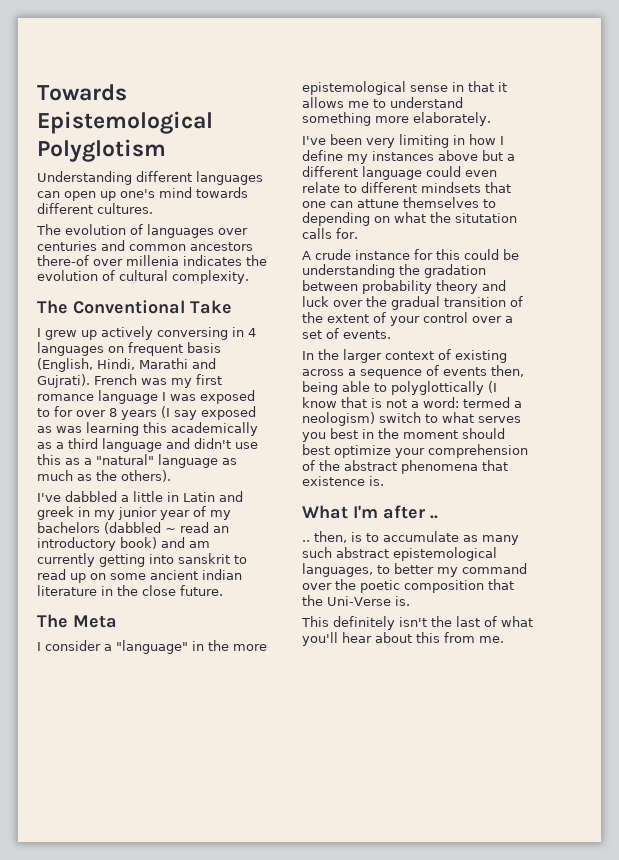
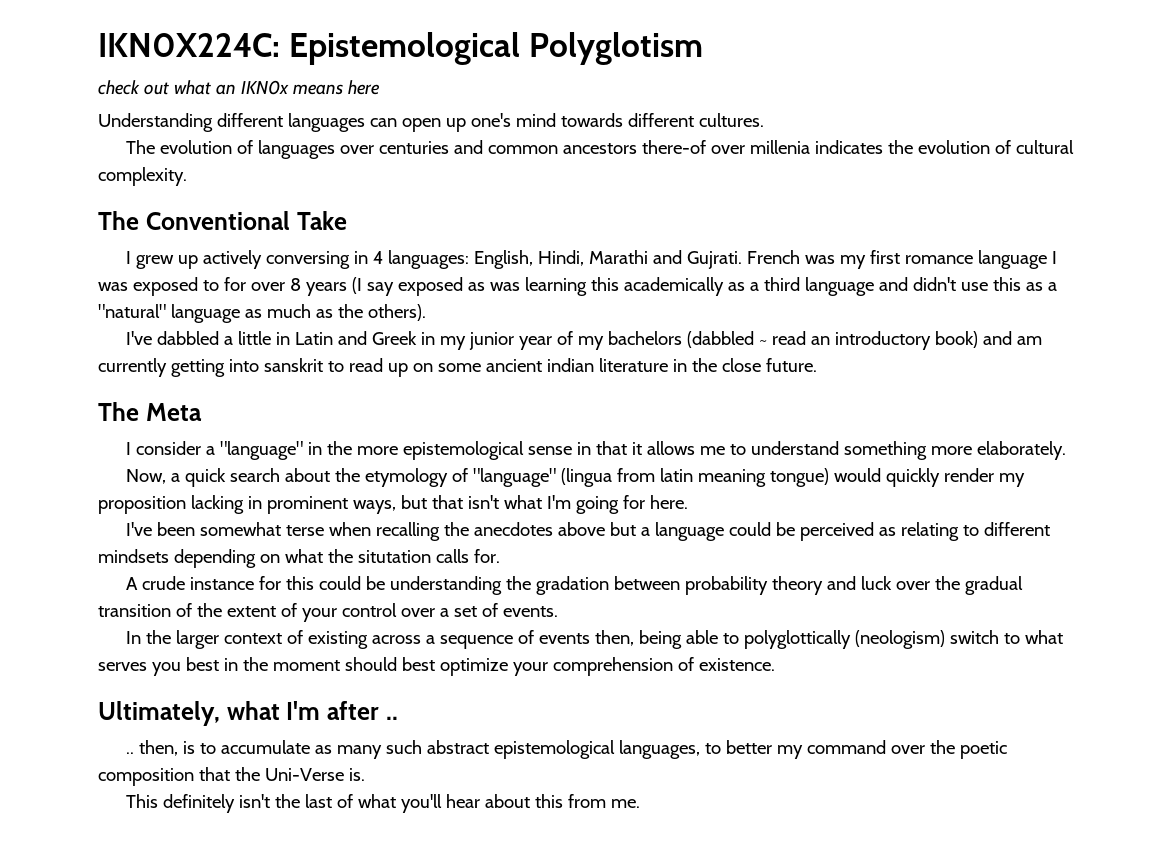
- Towards Epistemological Polyglotism
+ IKN0X224C: Epistemological Polyglotism
+ check out what an IKN0x means here
- I grew up actively conversing in 4 languages on frequent basis (English, Hindi, Marathi and Gujrati).
+ I grew up actively conversing in 4 languages: English, Hindi, Marathi and Gujrati.
- I've dabbled a little in Latin and greek in my junior year of my bachelors (dabbled ~ read an introductory book) and am currently getting into sanskrit to read up on some ancient indian literature in the close future.
+ I've dabbled a little in Latin and Greek in my junior year of my bachelors (dabbled ~ read an introductory book) and am currently getting into sanskrit to read up on some ancient indian literature in the close future.
- I've been very limiting in how I define my instances above but a different language could even relate to different mindsets that one can attune themselves to depending on what the situtation calls for.
+ Now, a quick search about the etymology of "language" (lingua from latin meaning tongue) would quickly render my proposition lacking in prominent ways, but that isn't what I'm going for here.
+ I've been somewhat terse when recalling the anecdotes above but a language could be perceived as relating to different mindsets depending on what the situtation calls for.
- In the larger context of existing across a sequence of events then, being able to polyglottically (I know that is not a word: termed a neologism) switch to what serves you best in the moment should best optimize your comprehension of the abstract phenomena that existence is.
- What I'm after ..
+ In the larger context of existing across a sequence of events then, being able to polyglottically (neologism) switch to what serves you best in the moment should best optimize your comprehension of existence.
+ Ultimately, what I'm after ..

